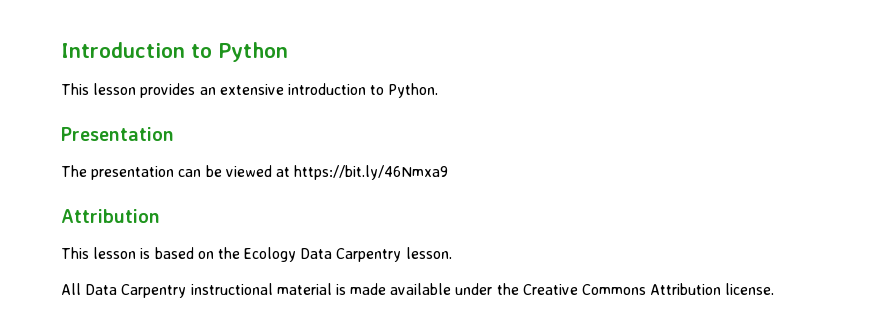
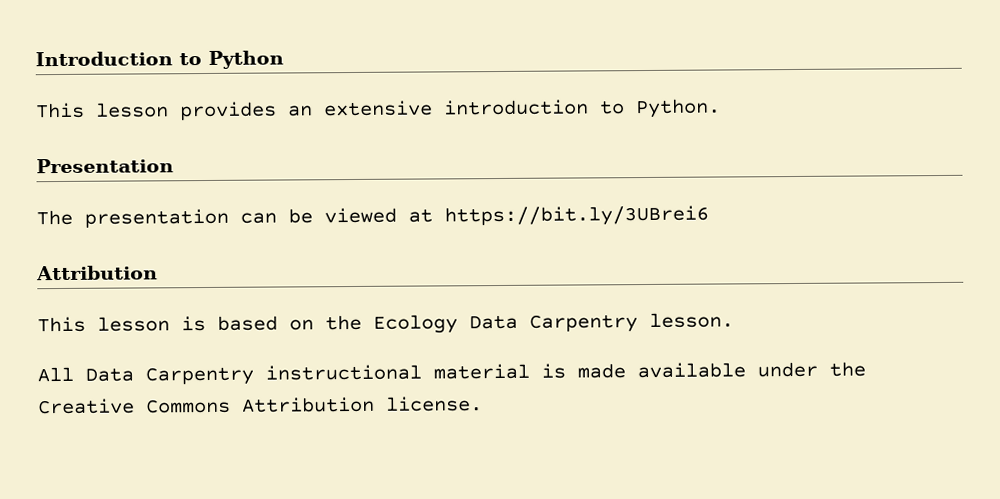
- The presentation can be viewed at https://bit.ly/46Nmxa9
+ The presentation can be viewed at https://bit.ly/3UBrei6

